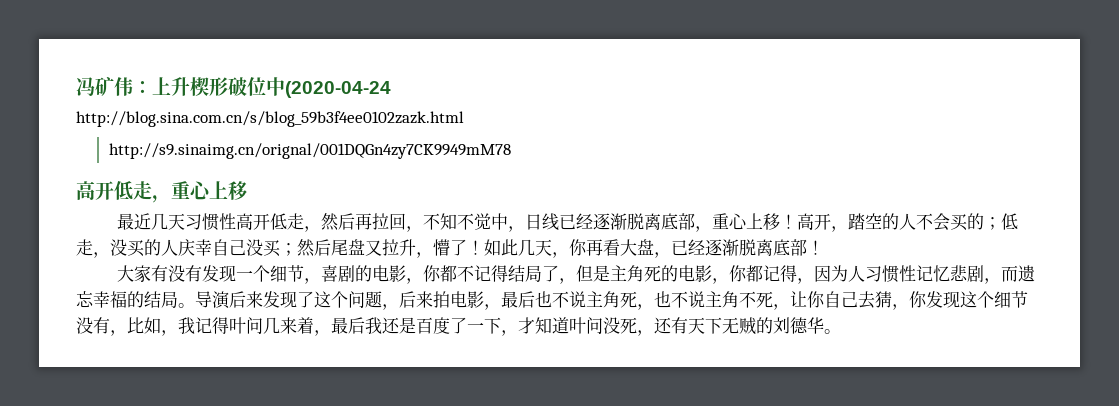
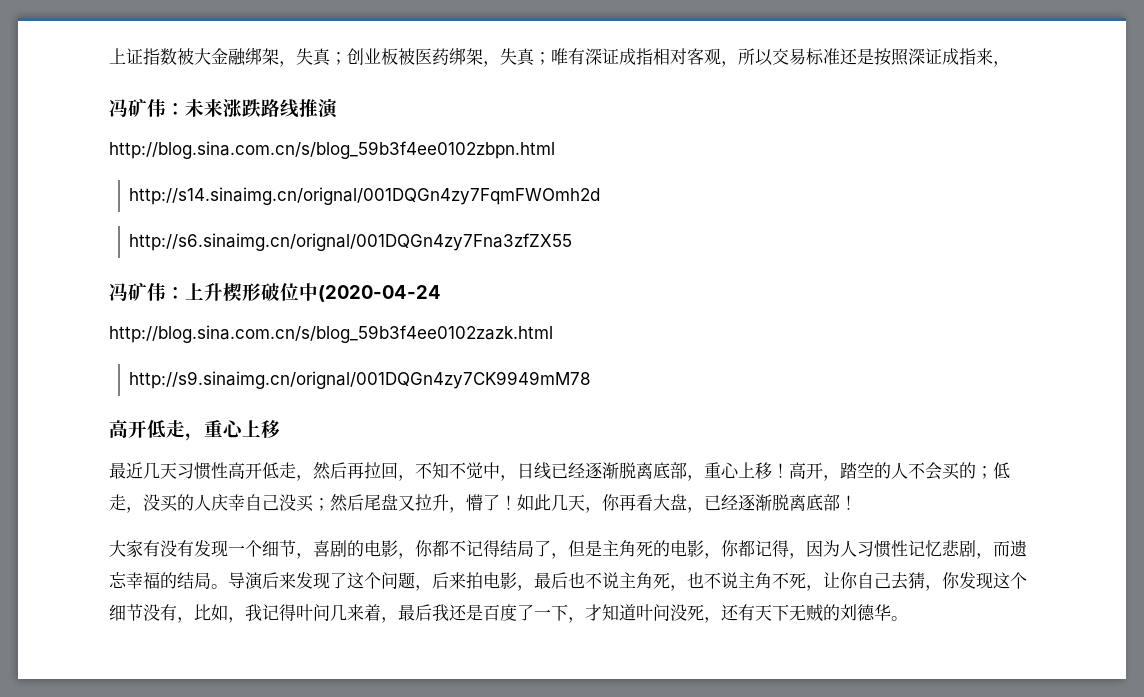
+ 上证指数被大金融绑架，失真；创业板被医药绑架，失真；唯有深证成指相对客观，所以交易标准还是按照深证成指来，
+ 冯矿伟：未来涨跌路线推演
+ http://blog.sina.com.cn/s/blog_59b3f4ee0102zbpn.html
+ http://s14.sinaimg.cn/orignal/001DQGn4zy7FqmFWOmh2d
+ http://s6.sinaimg.cn/orignal/001DQGn4zy7Fna3zfZX55

